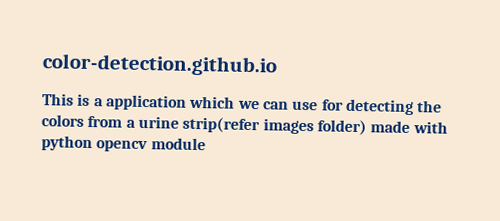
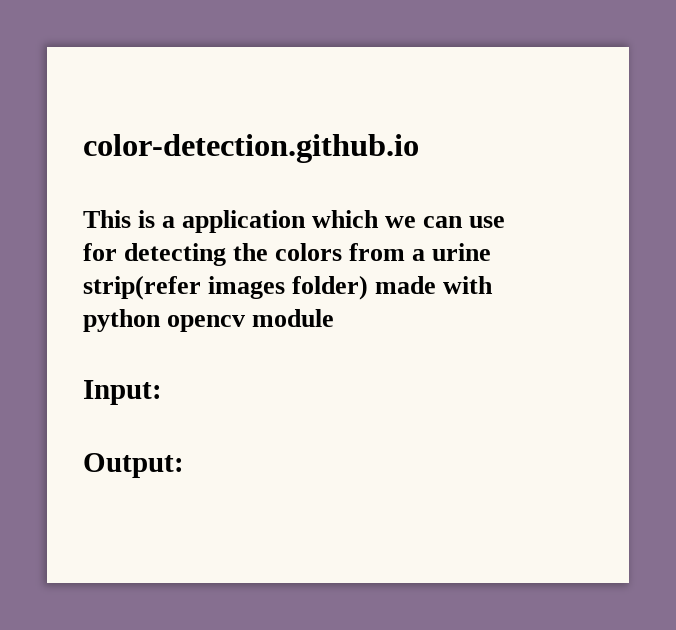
+ Input:
+ Output:

